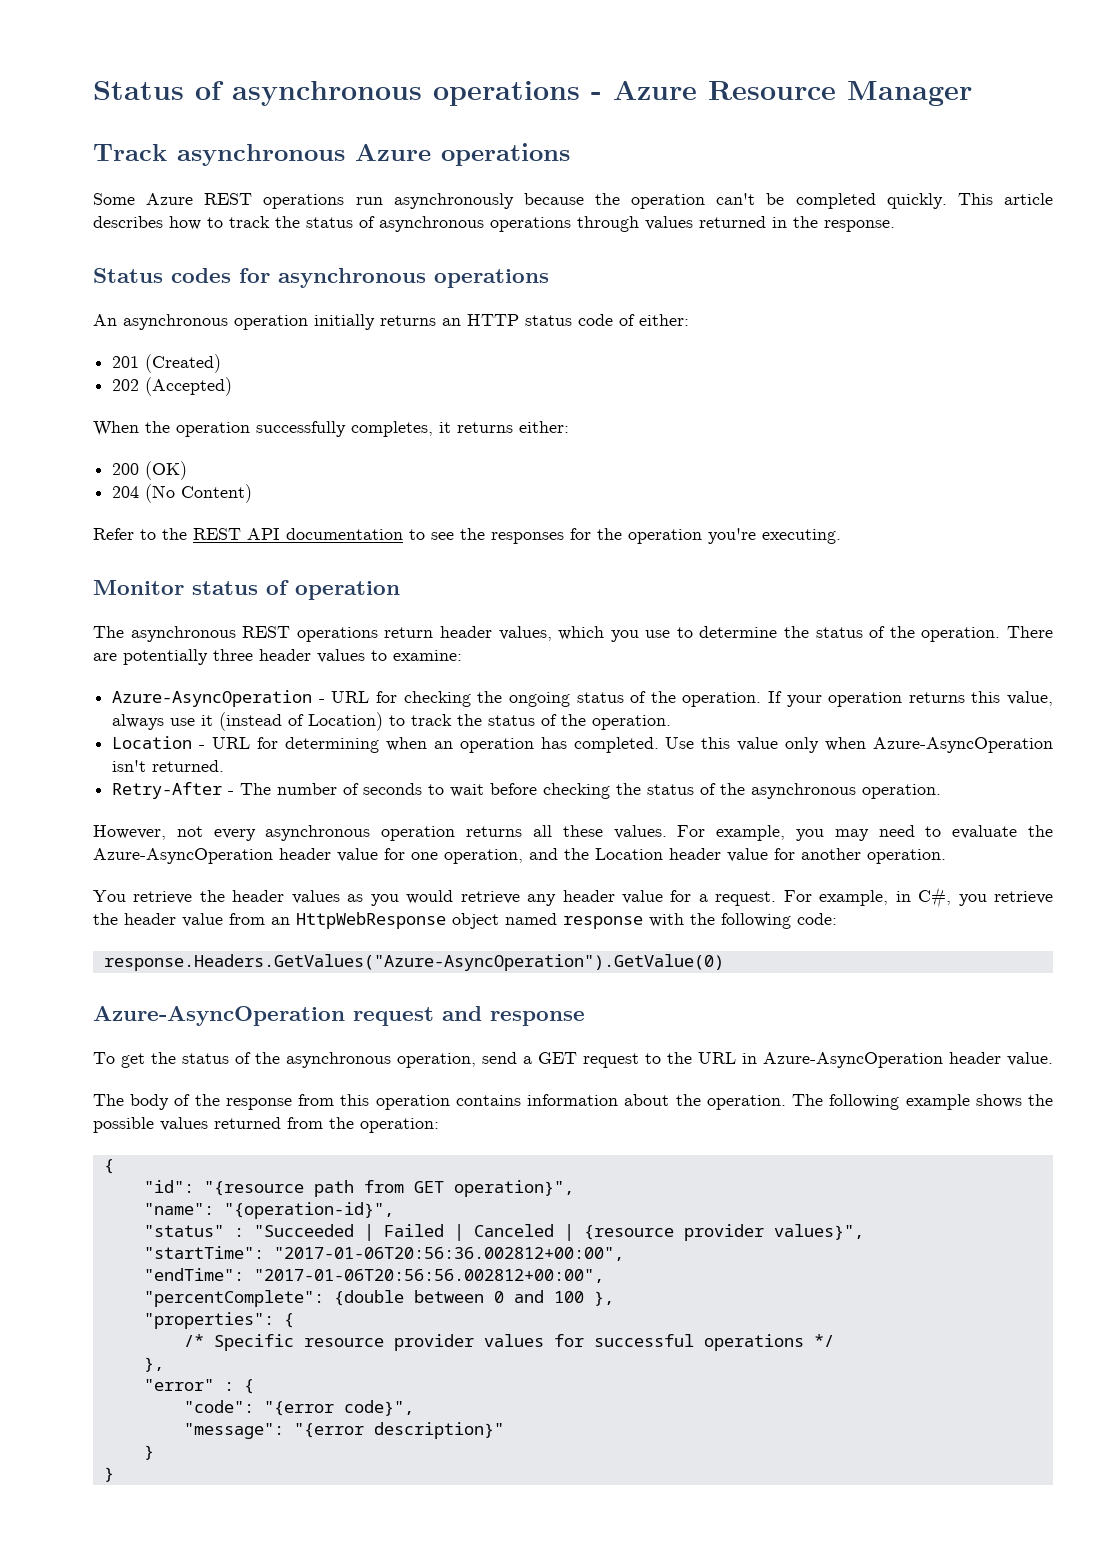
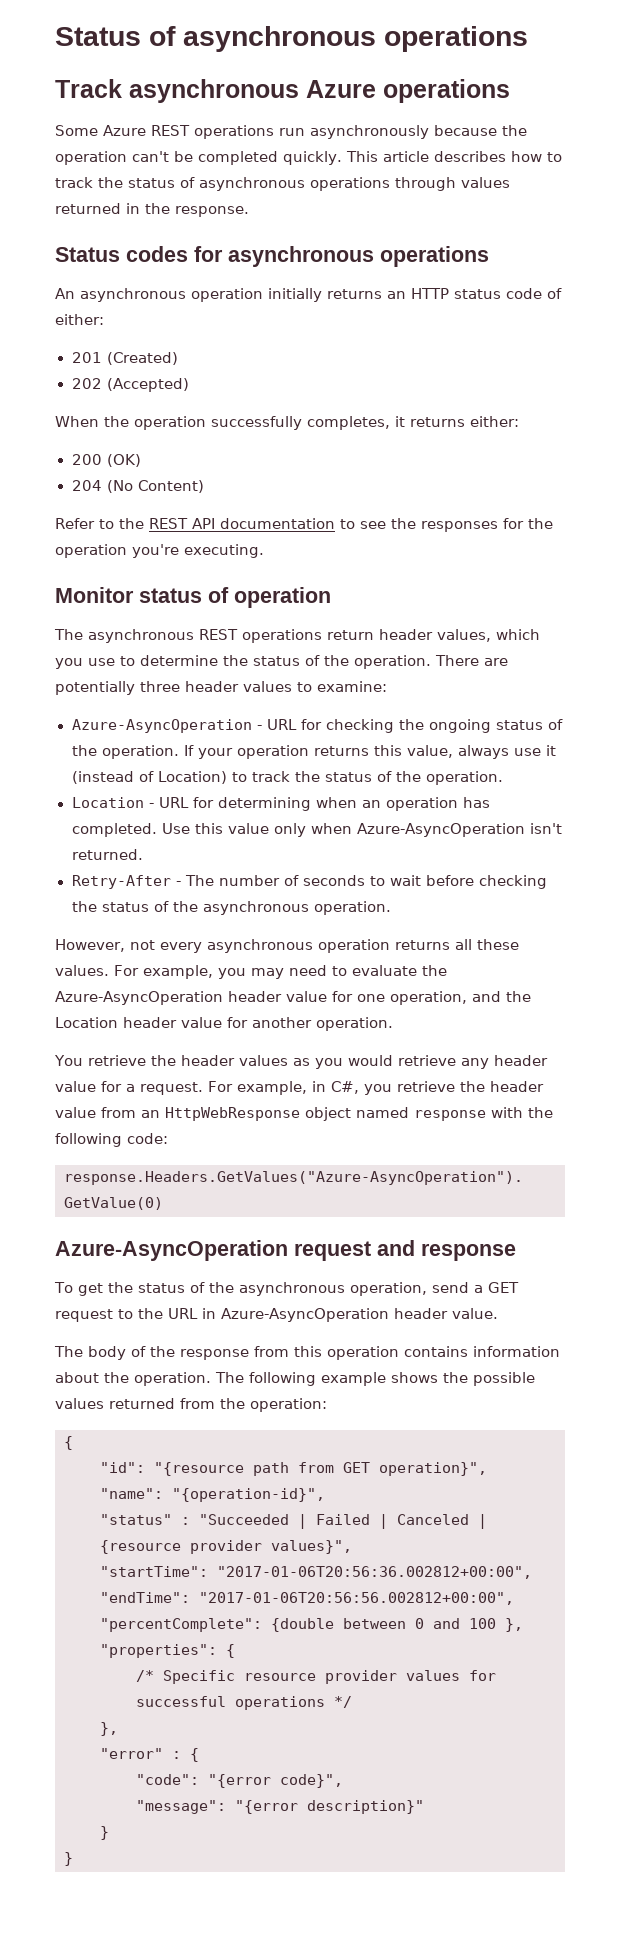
- Status of asynchronous operations - Azure Resource Manager
+ Status of asynchronous operations

